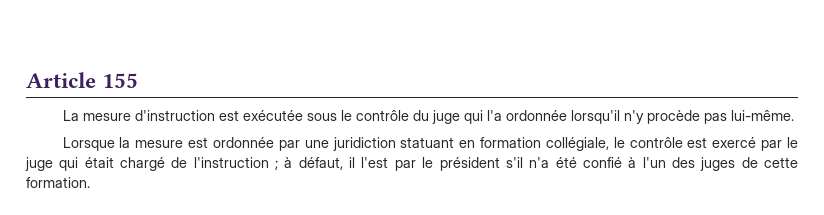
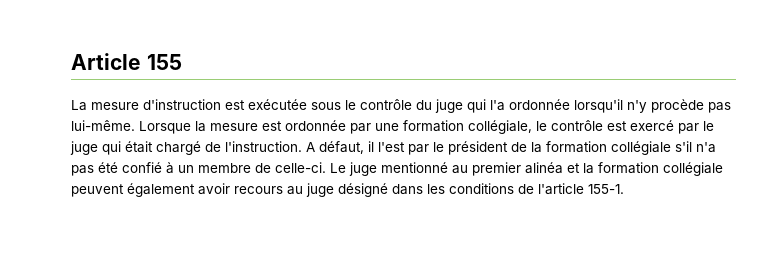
- La mesure d'instruction est exécutée sous le contrôle du juge qui l'a ordonnée lorsqu'il n'y procède pas lui-même.
- Lorsque la mesure est ordonnée par une juridiction statuant en formation collégiale, le contrôle est exercé par le juge qui était chargé de l'instruction ; à défaut, il l'est par le président s'il n'a été confié à l'un des juges de cette formation.
+ La mesure d'instruction est exécutée sous le contrôle du juge qui l'a ordonnée lorsqu'il n'y procède pas lui-même. Lorsque la mesure est ordonnée par une formation collégiale, le contrôle est exercé par le juge qui était chargé de l'instruction. A défaut, il l'est par le président de la formation collégiale s'il n'a pas été confié à un membre de celle-ci. Le juge mentionné au premier alinéa et la formation collégiale peuvent également avoir recours au juge désigné dans les conditions de l'article 155-1.

